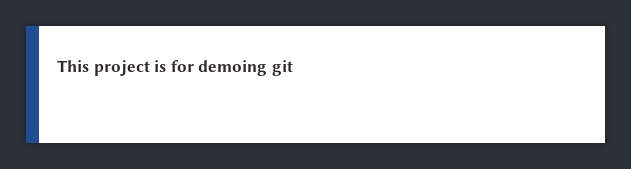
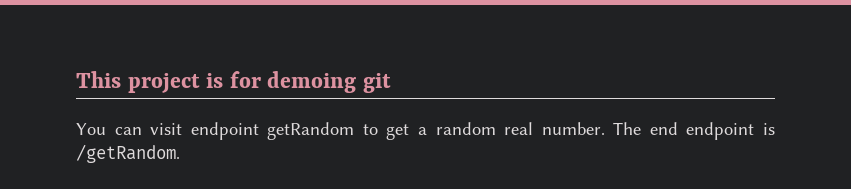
+ You can visit endpoint getRandom to get a random real number. The end endpoint is /getRandom.

